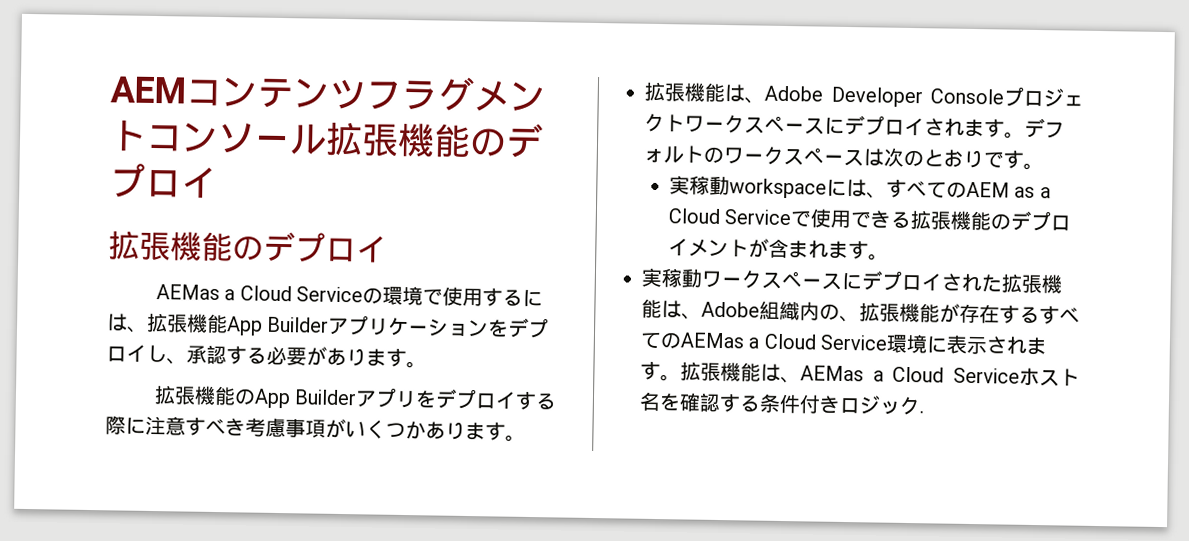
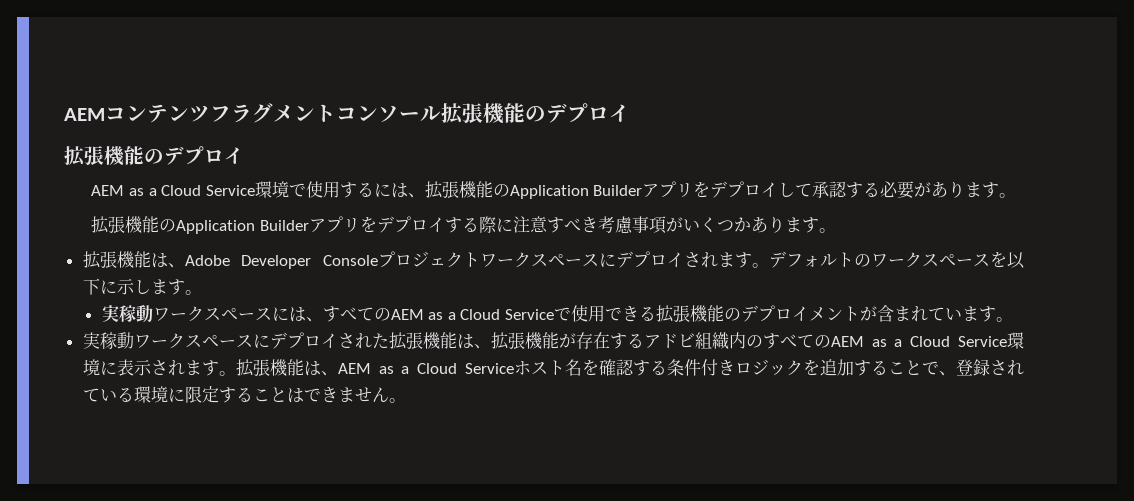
- AEMas a Cloud Serviceの環境で使用するには、拡張機能App Builderアプリケーションをデプロイし、承認する必要があります。
+ AEM as a Cloud Service環境で使用するには、拡張機能のApplication Builderアプリをデプロイして承認する必要があります。
- 拡張機能のApp Builderアプリをデプロイする際に注意すべき考慮事項がいくつかあります。
+ 拡張機能のApplication Builderアプリをデプロイする際に注意すべき考慮事項がいくつかあります。
- デフォルトのワークスペースは次のとおりです。
- 実稼動workspaceには、すべてのAEM as a Cloud Serviceで使用できる拡張機能のデプロイメントが含まれます。
+ デフォルトのワークスペースを以下に示します。
+ 実稼動ワークスペースには、すべてのAEM as a Cloud Serviceで使用できる拡張機能のデプロイメントが含まれています。
- 実稼動ワークスペースにデプロイされた拡張機能は、Adobe組織内の、拡張機能が存在するすべてのAEMas a Cloud Service環境に表示されます。
+ 実稼動ワークスペースにデプロイされた拡張機能は、拡張機能が存在するアドビ組織内のすべてのAEM as a Cloud Service環境に表示されます。
- 拡張機能は、AEMas a Cloud Serviceホスト名を確認する条件付きロジック.
+ 拡張機能は、AEM as a Cloud Serviceホスト名を確認する条件付きロジックを追加することで、登録されている環境に限定することはできません。

